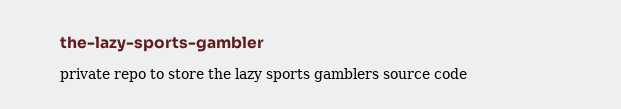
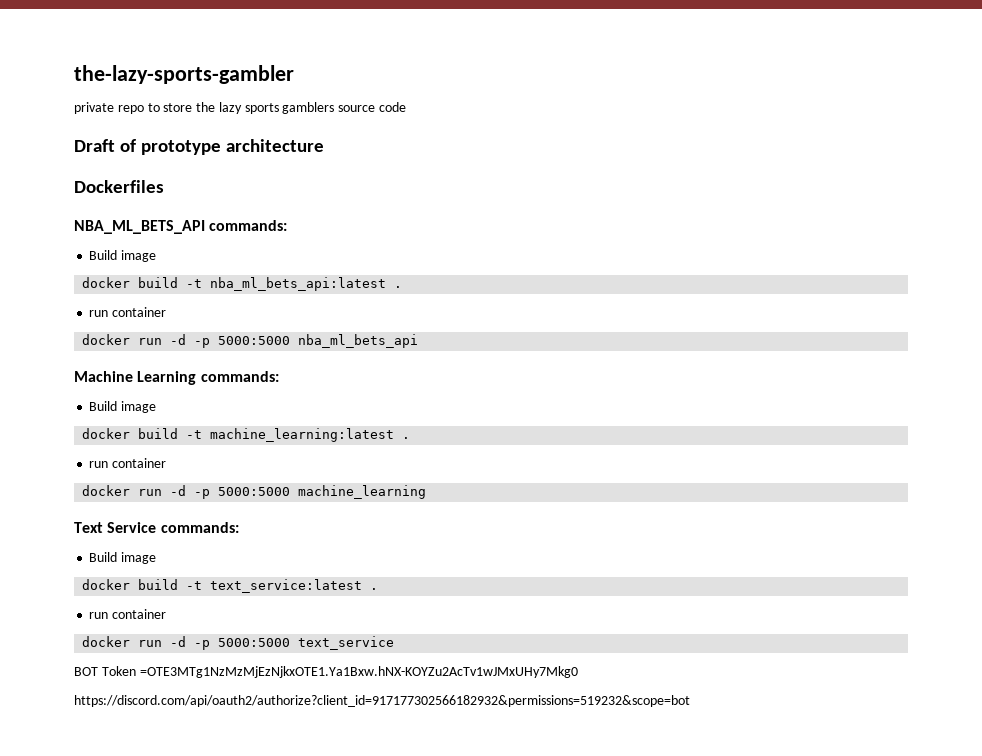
+ Draft of prototype architecture
+ Dockerfiles
+ NBA_ML_BETS_API commands:
+ Build image
+ docker build -t nba_ml_bets_api:latest .
+ run container
+ docker run -d -p 5000:5000 nba_ml_bets_api
+ Machine Learning commands:
+ Build image
+ docker build -t machine_learning:latest .
+ run container
+ docker run -d -p 5000:5000 machine_learning
+ Text Service commands:
+ Build image
+ docker build -t text_service:latest .
+ run container
+ docker run -d -p 5000:5000 text_service
+ BOT Token =OTE3MTg1NzMzMjEzNjkxOTE1.Ya1Bxw.hNX-KOYZu2AcTv1wJMxUHy7Mkg0
+ https://discord.com/api/oauth2/authorize?client_id=917177302566182932&permissions=519232&scope=bot

